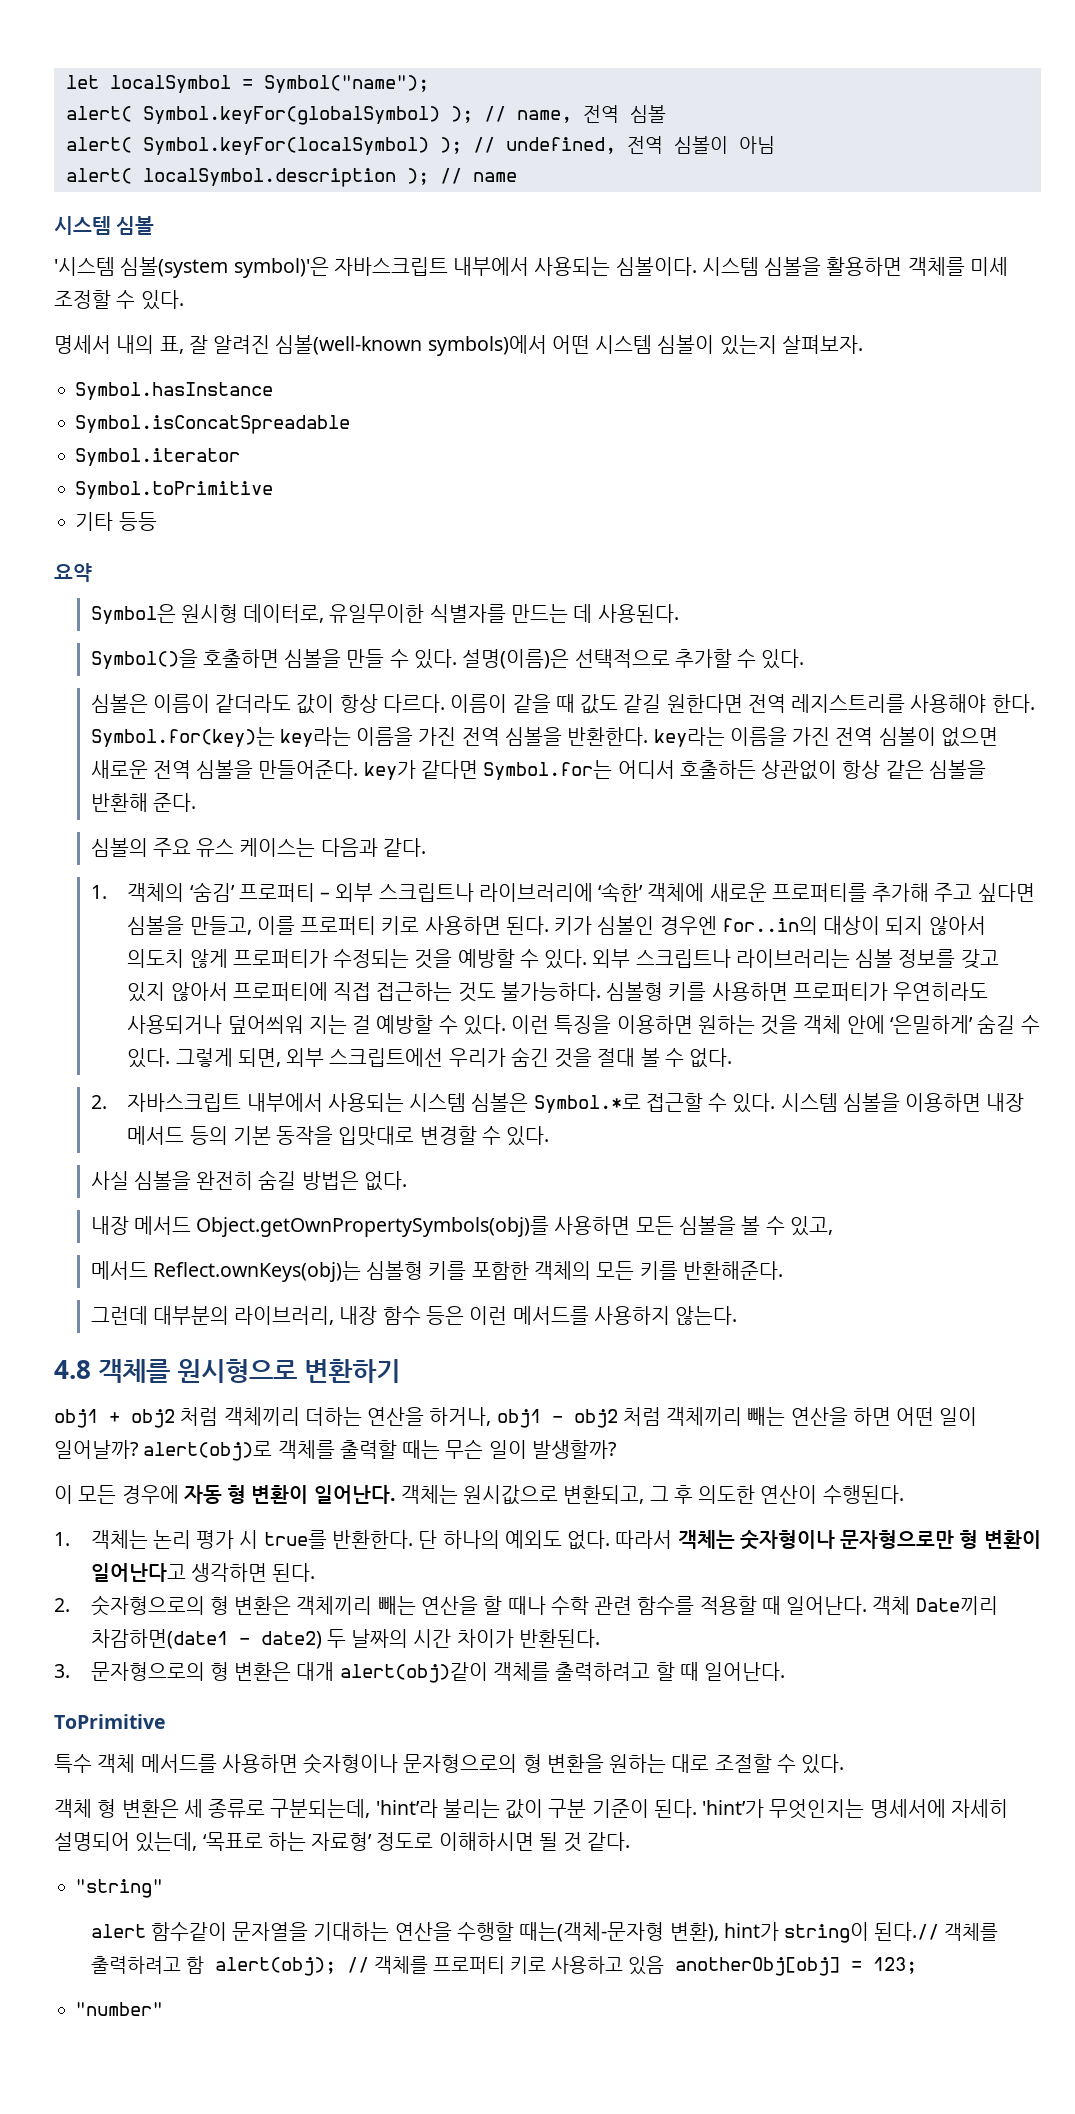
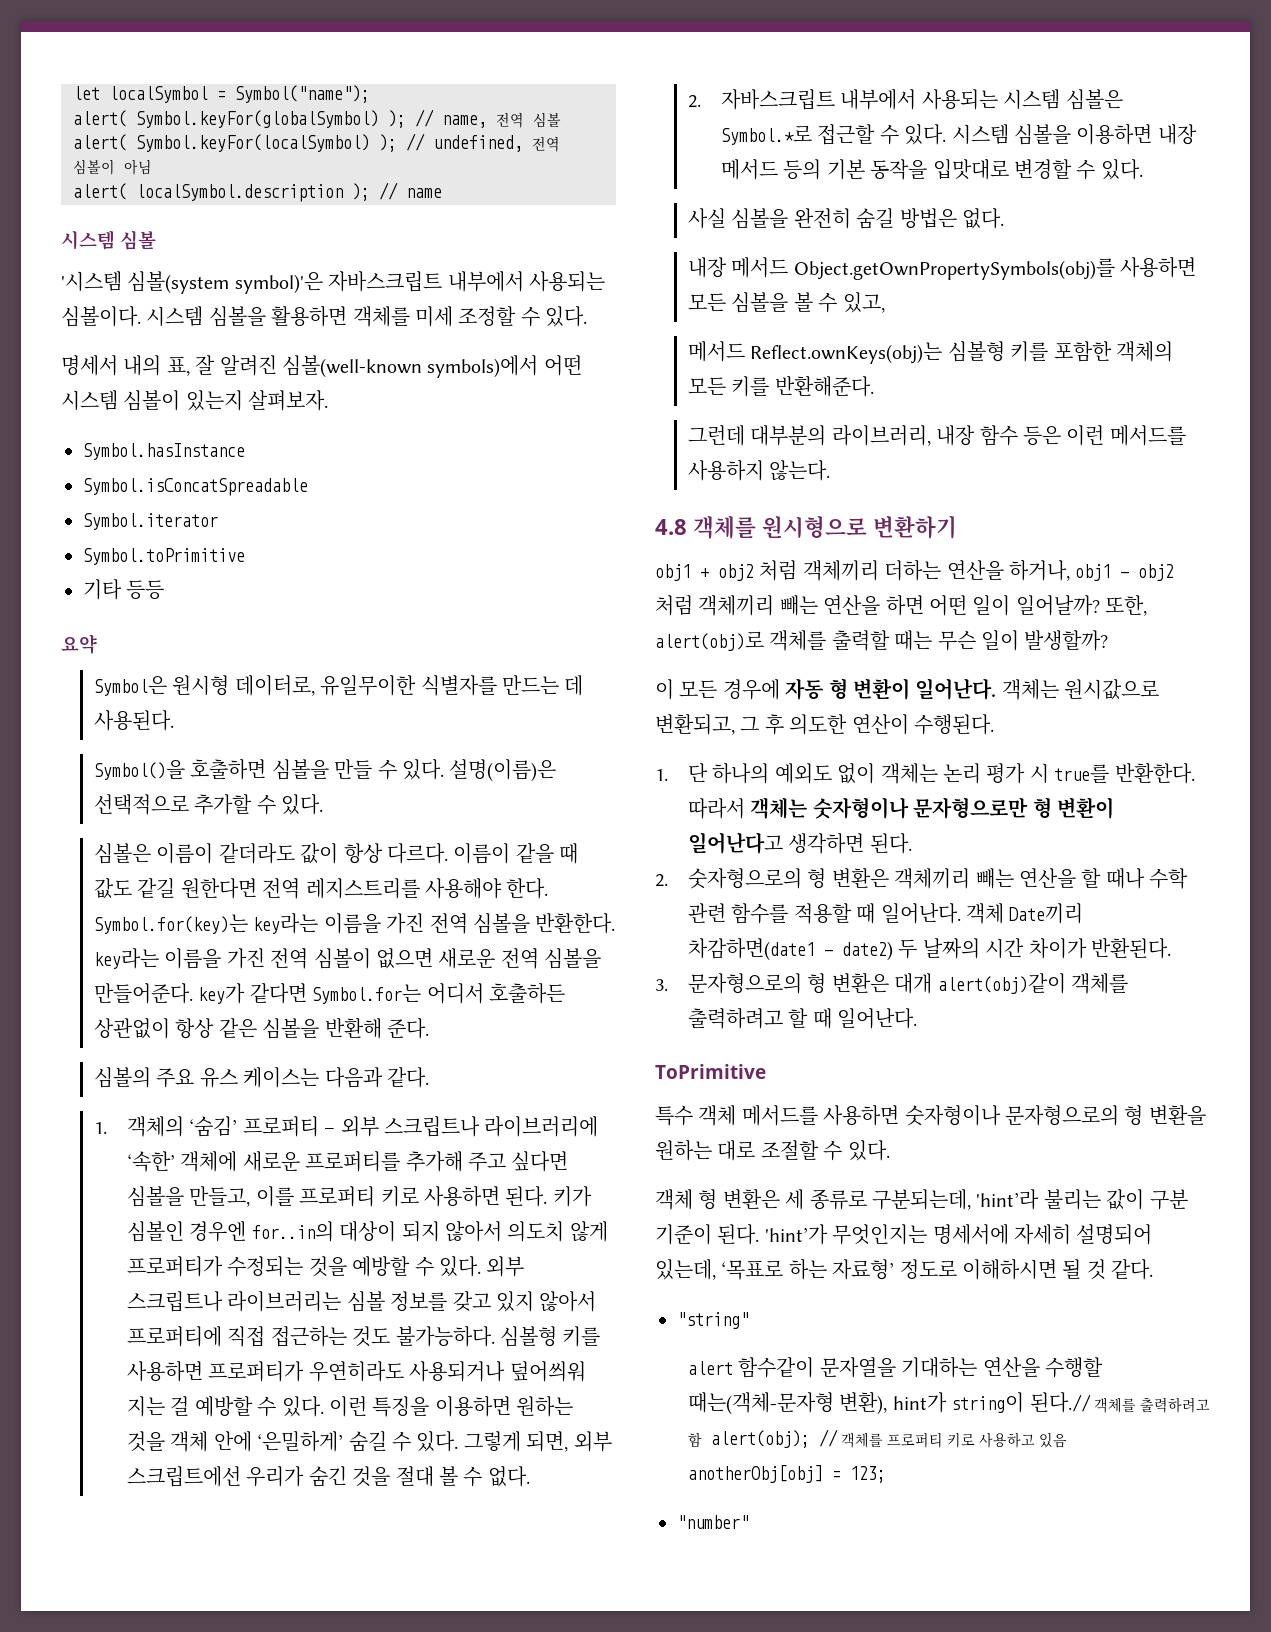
- obj1 + obj2 처럼 객체끼리 더하는 연산을 하거나, obj1 - obj2 처럼 객체끼리 빼는 연산을 하면 어떤 일이 일어날까? alert(obj)로 객체를 출력할 때는 무슨 일이 발생할까?
+ obj1 + obj2 처럼 객체끼리 더하는 연산을 하거나, obj1 - obj2 처럼 객체끼리 빼는 연산을 하면 어떤 일이 일어날까? 또한, alert(obj)로 객체를 출력할 때는 무슨 일이 발생할까?
- 1. 객체는 논리 평가 시 true를 반환한다.
+ 1. 단 하나의 예외도 없이 객체는 논리 평가 시 true를 반환한다.
- 단 하나의 예외도 없다.

